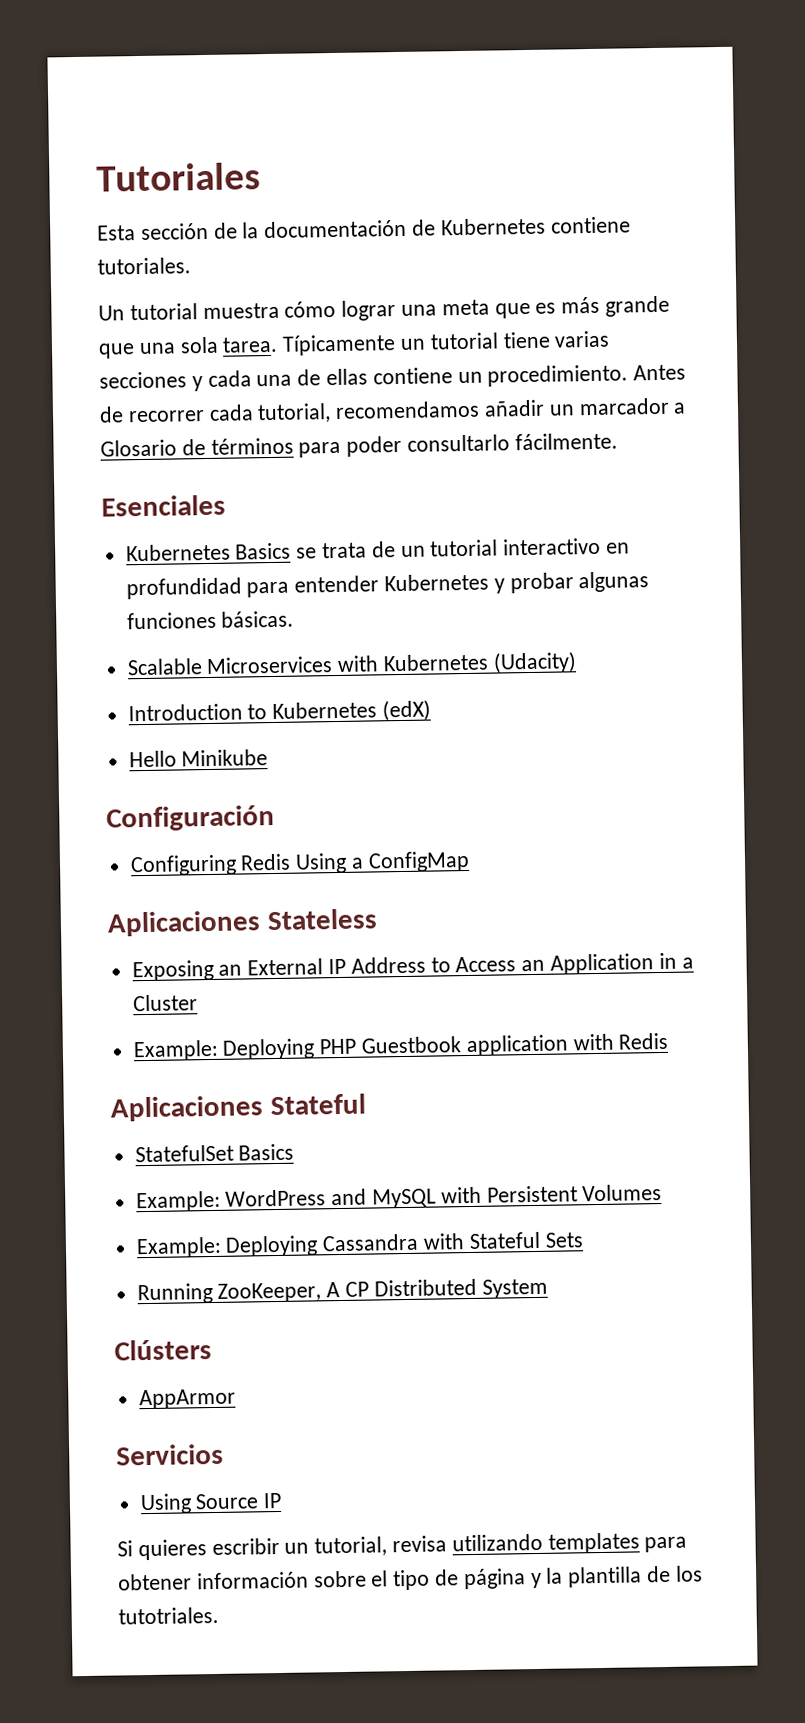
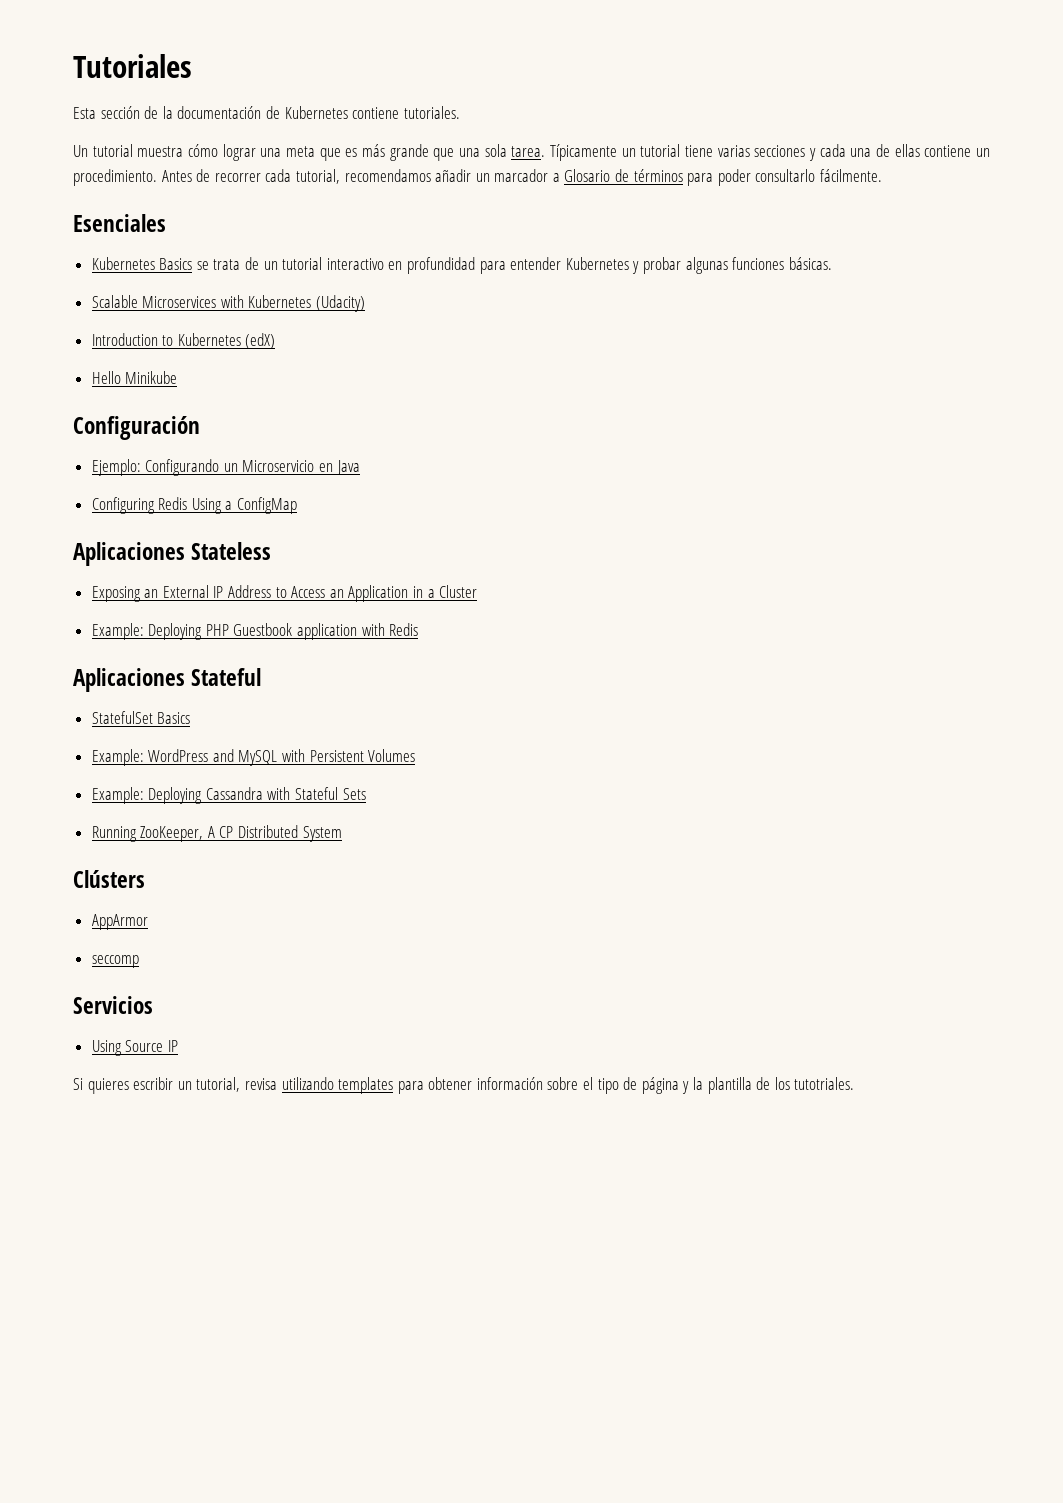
+ Ejemplo: Configurando un Microservicio en Java
+ seccomp

